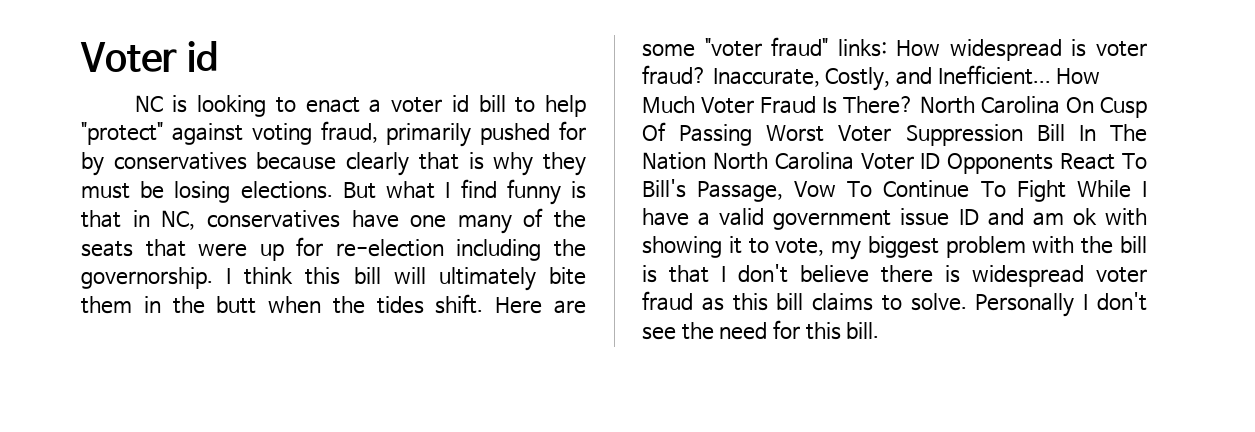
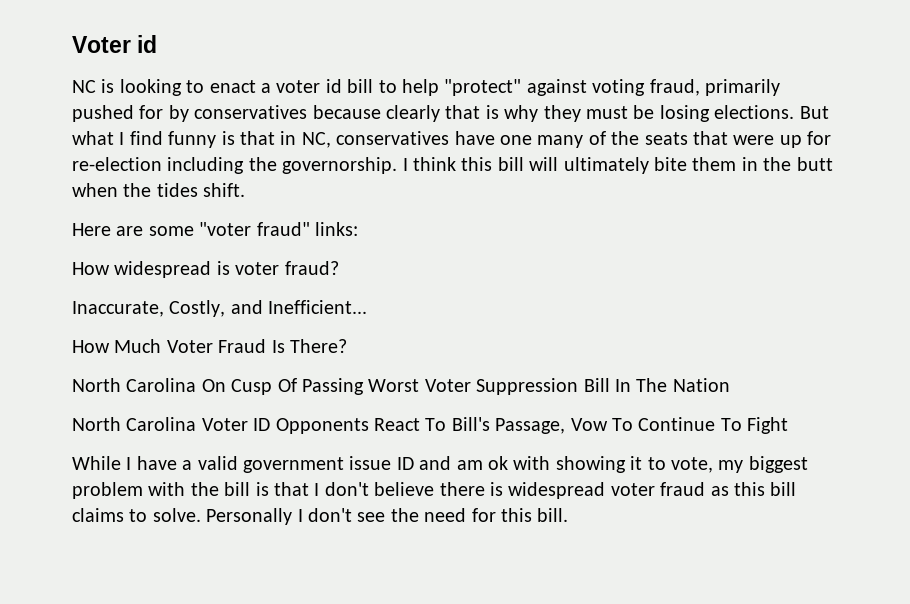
- I think this bill will ultimately bite them in the butt when the tides shift. Here are some "voter fraud" links: How widespread is voter fraud? Inaccurate, Costly, and Inefficient... How Much Voter Fraud Is There? North Carolina On Cusp Of Passing Worst Voter Suppression Bill In The Nation North Carolina Voter ID Opponents React To Bill's Passage, Vow To Continue To Fight While I have a valid government issue ID and am ok with showing it to vote, my biggest problem with the bill is that I don't believe there is widespread voter fraud as this bill claims to solve.
+ I think this bill will ultimately bite them in the butt when the tides shift.
+ Here are some "voter fraud" links:
+ How widespread is voter fraud?
+ Inaccurate, Costly, and Inefficient...
+ How Much Voter Fraud Is There?
+ North Carolina On Cusp Of Passing Worst Voter Suppression Bill In The Nation
+ North Carolina Voter ID Opponents React To Bill's Passage, Vow To Continue To Fight
+ While I have a valid government issue ID and am ok with showing it to vote, my biggest problem with the bill is that I don't believe there is widespread voter fraud as this bill claims to solve.

